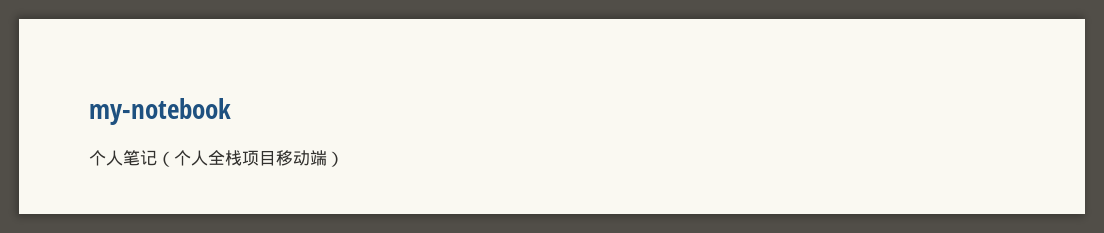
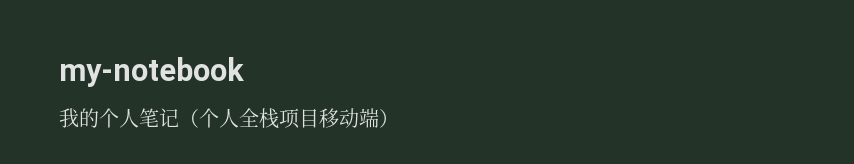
- 个人笔记（个人全栈项目移动端）
+ 我的个人笔记（个人全栈项目移动端）

